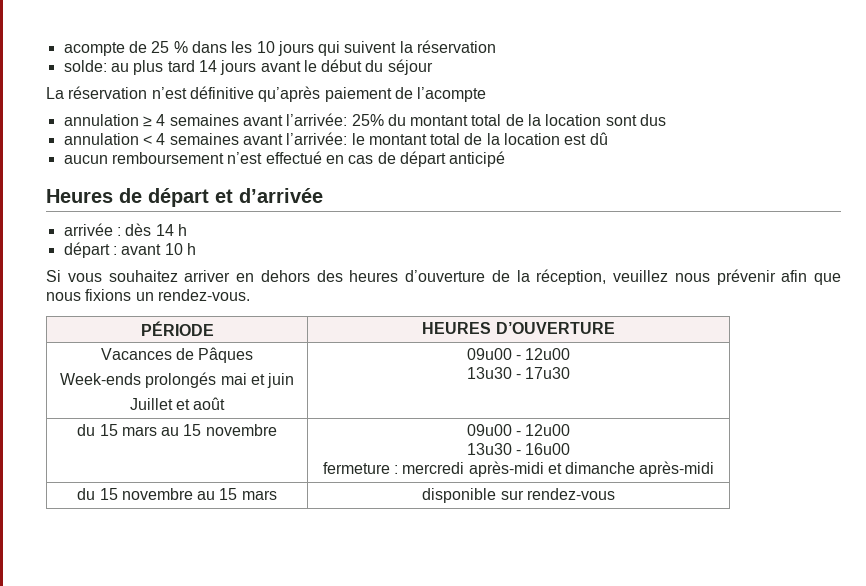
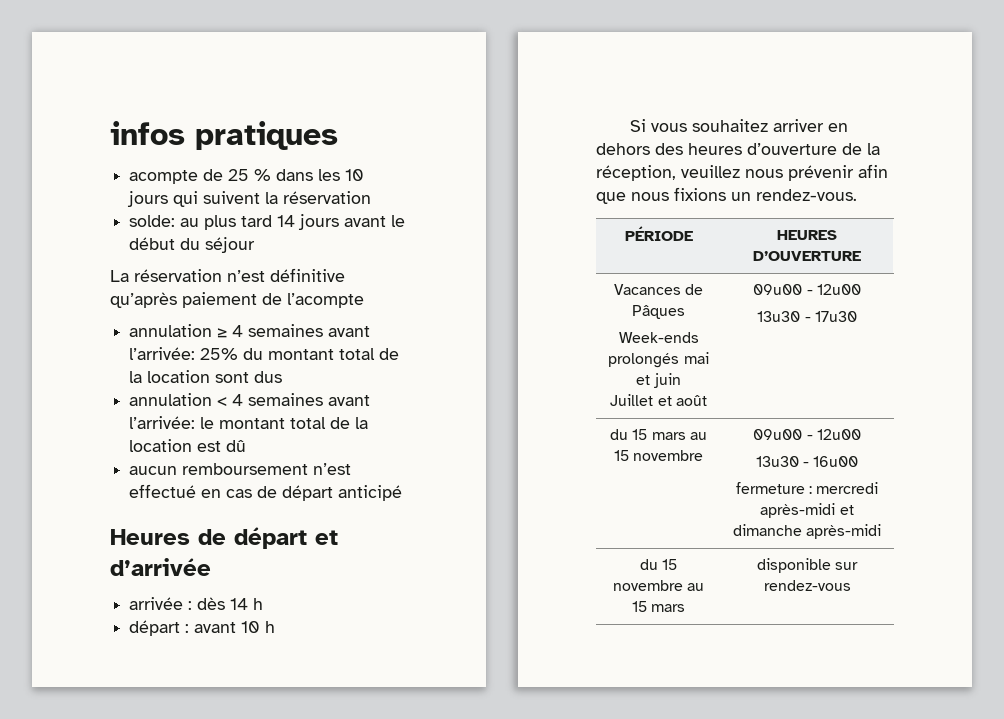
+ infos pratiques

